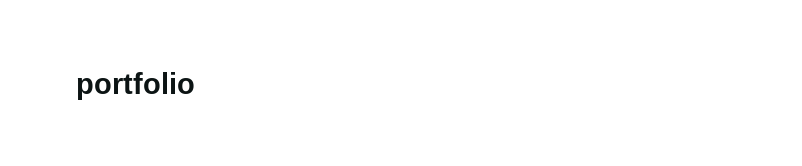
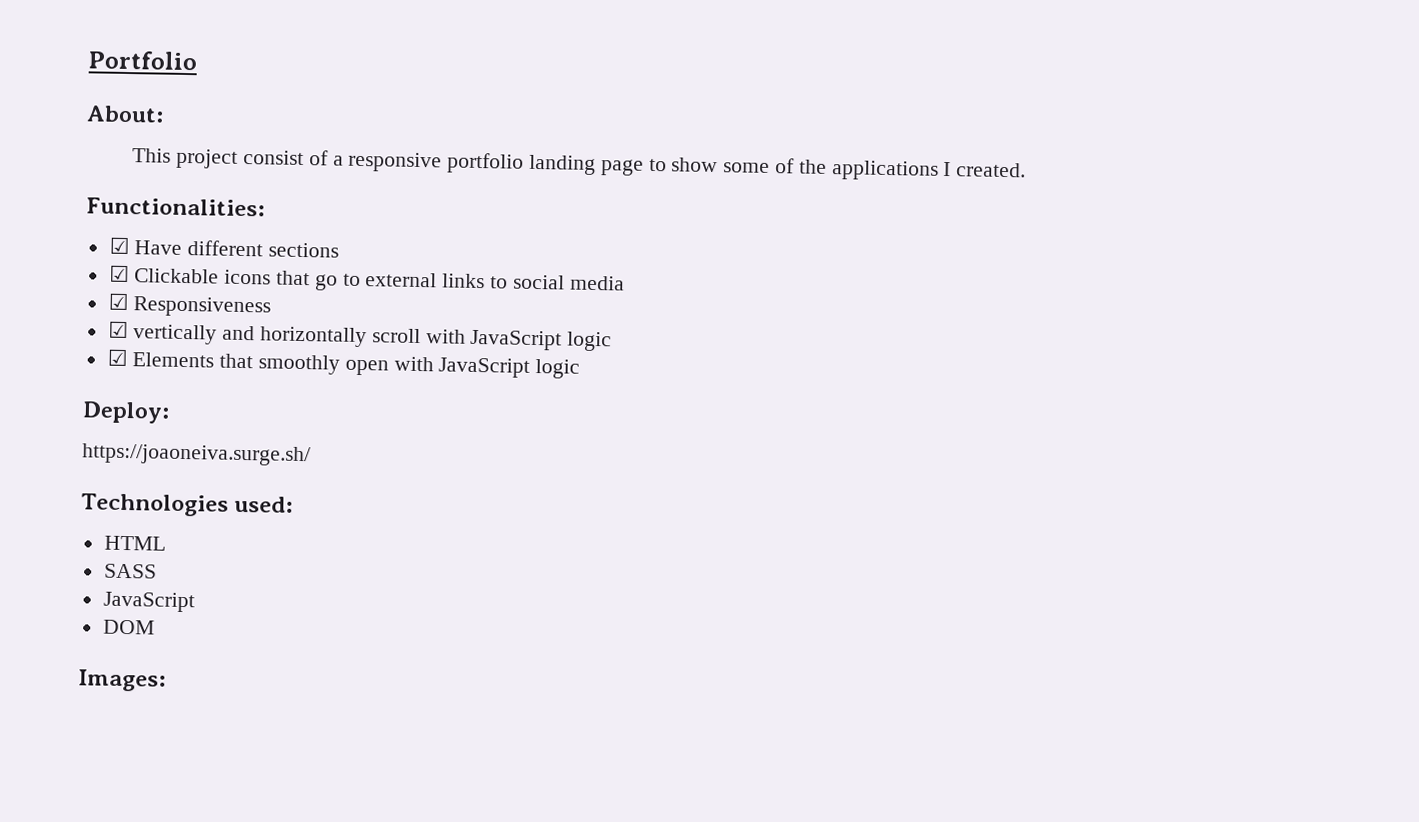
- portfolio
+ Portfolio
+ About:
+ This project consist of a responsive portfolio landing page to show some of the applications I created.
+ Functionalities:
+ ☑ Have different sections
+ ☑ Clickable icons that go to external links to social media
+ ☑ Responsiveness
+ ☑ vertically and horizontally scroll with JavaScript logic
+ ☑ Elements that smoothly open with JavaScript logic
+ Deploy:
+ https://joaoneiva.surge.sh/
+ Technologies used:
+ HTML
+ SASS
+ JavaScript
+ DOM
+ Images:

